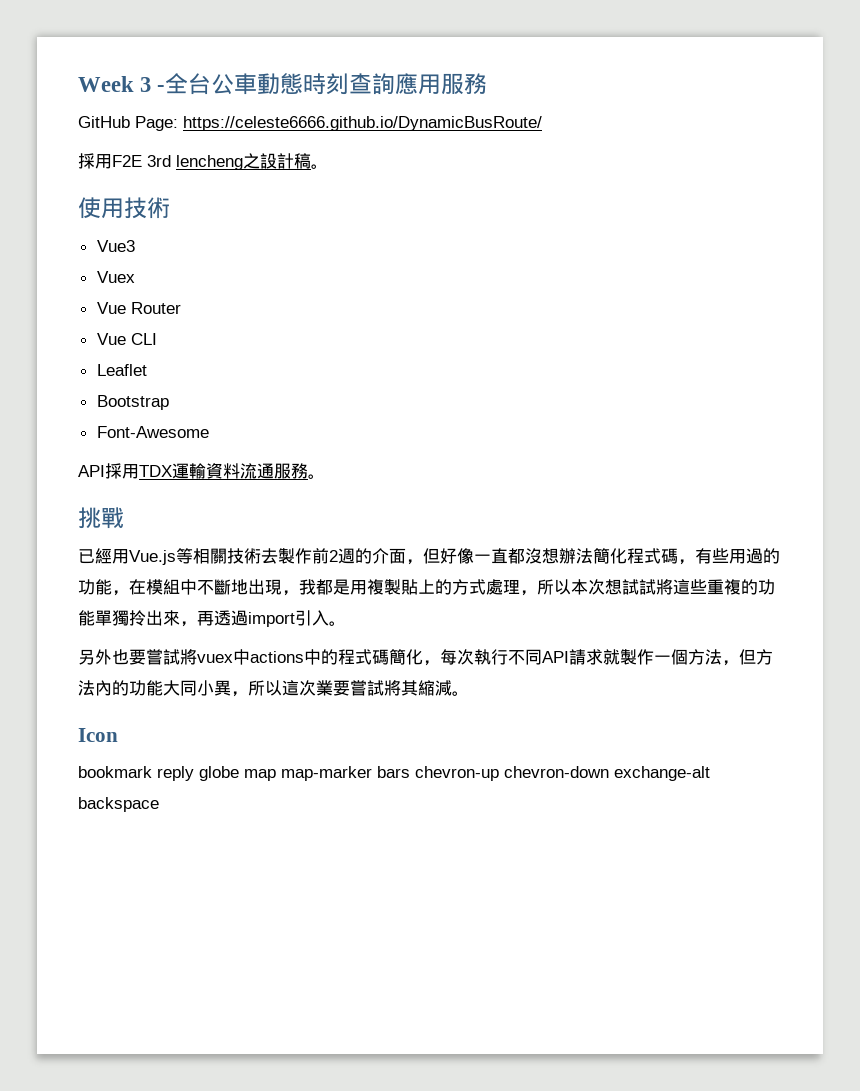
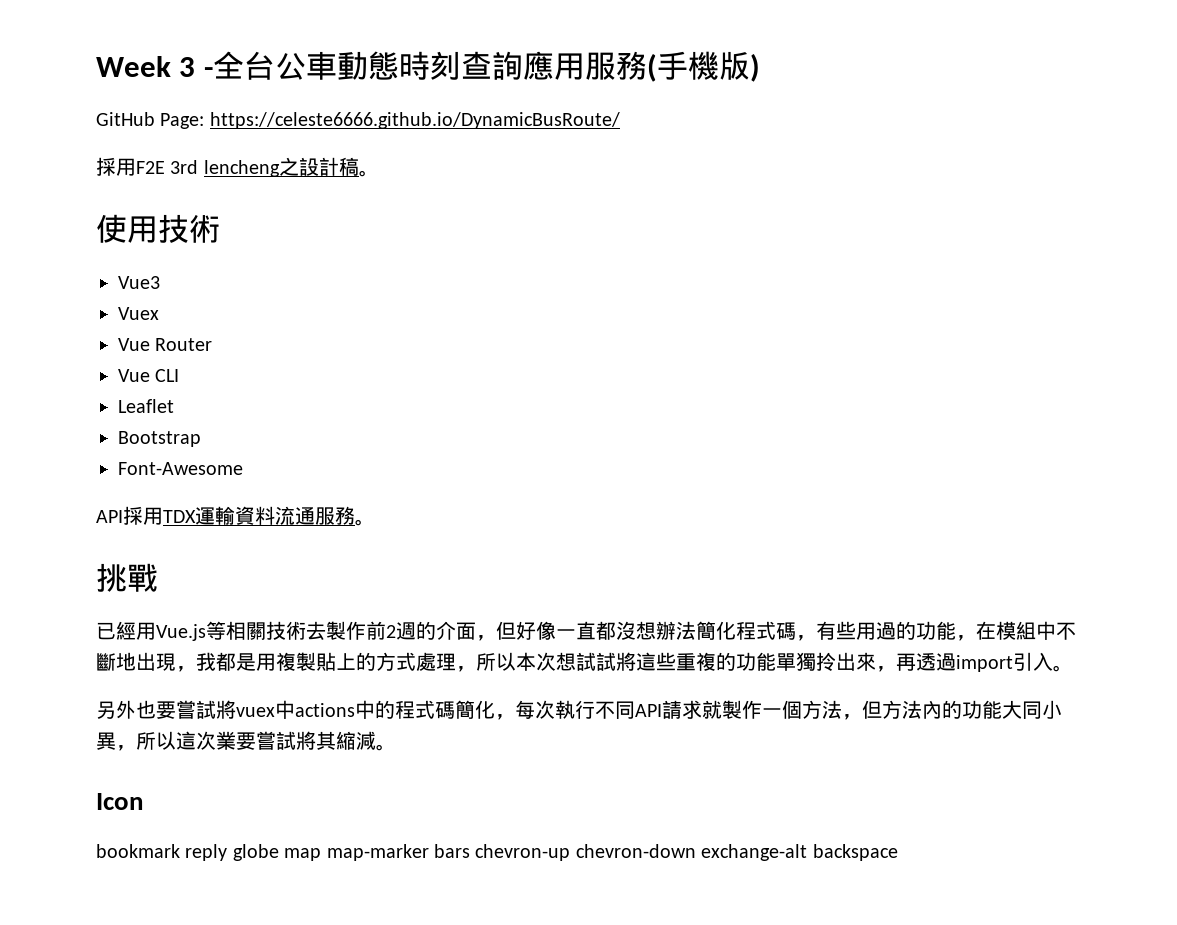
- Week 3 -全台公車動態時刻查詢應用服務
+ Week 3 -全台公車動態時刻查詢應用服務(手機版)

